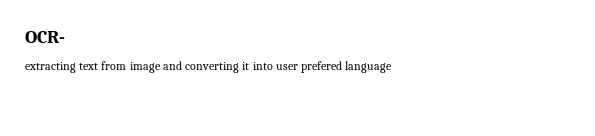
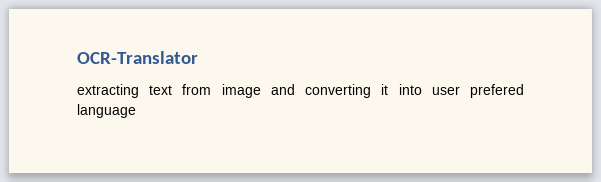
- OCR-
+ OCR-Translator

